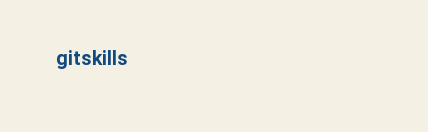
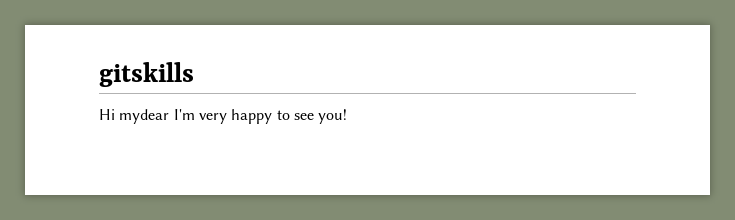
+ Hi mydear I'm very happy to see you!

